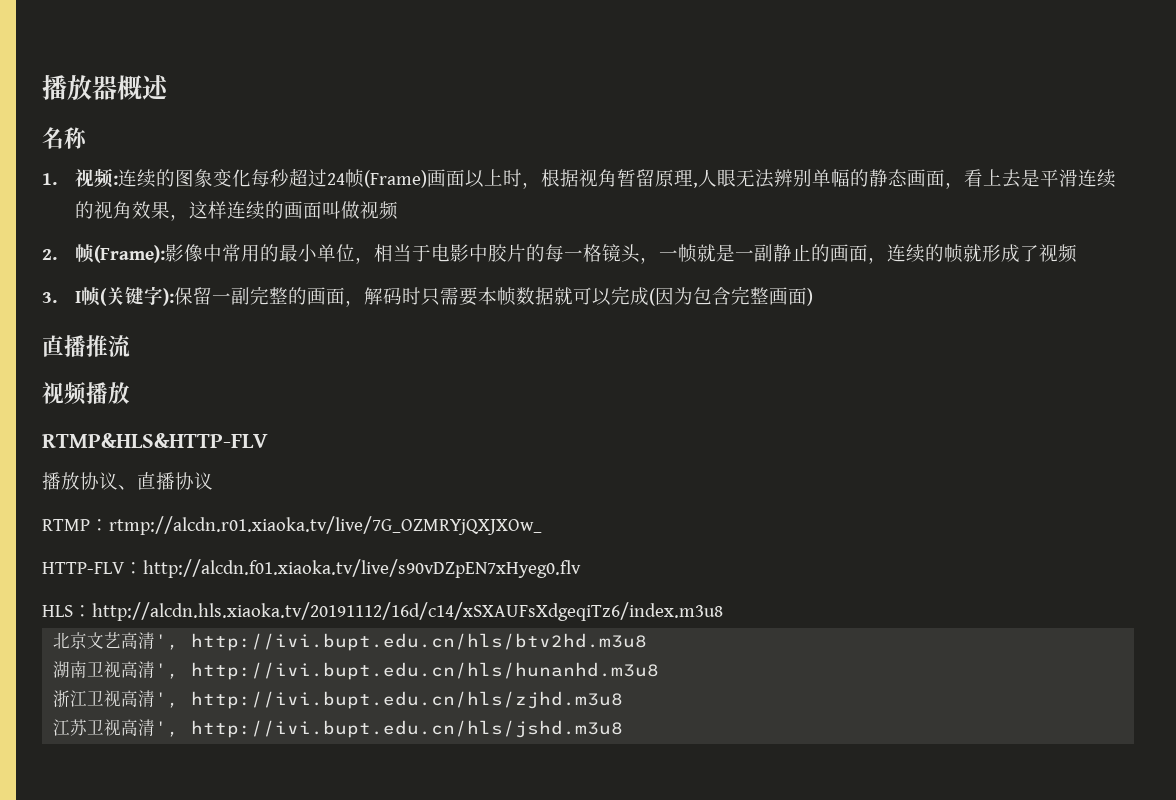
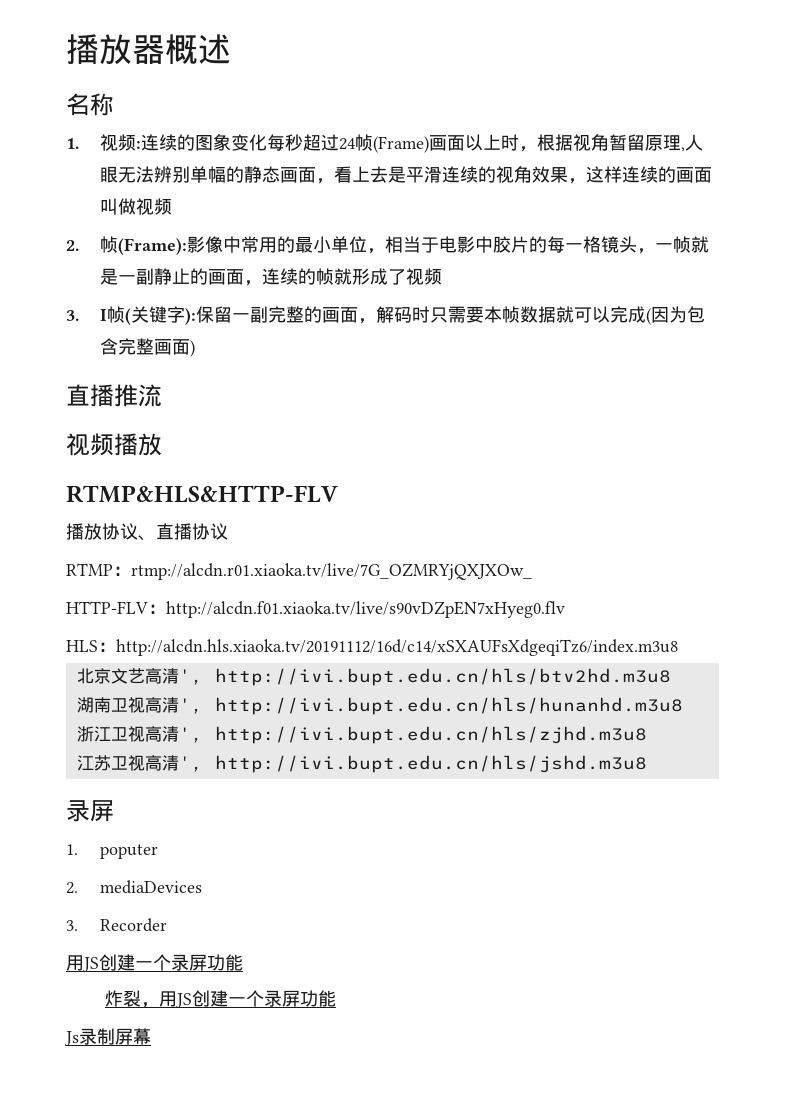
  江苏卫视高清', http://ivi.bupt.edu.cn/hls/jshd.m3u8
+ 录屏
+ 1. poputer
+ 2. mediaDevices
+ 3. Recorder
+ 用JS创建一个录屏功能
+ 炸裂，用JS创建一个录屏功能
+ Js录制屏幕

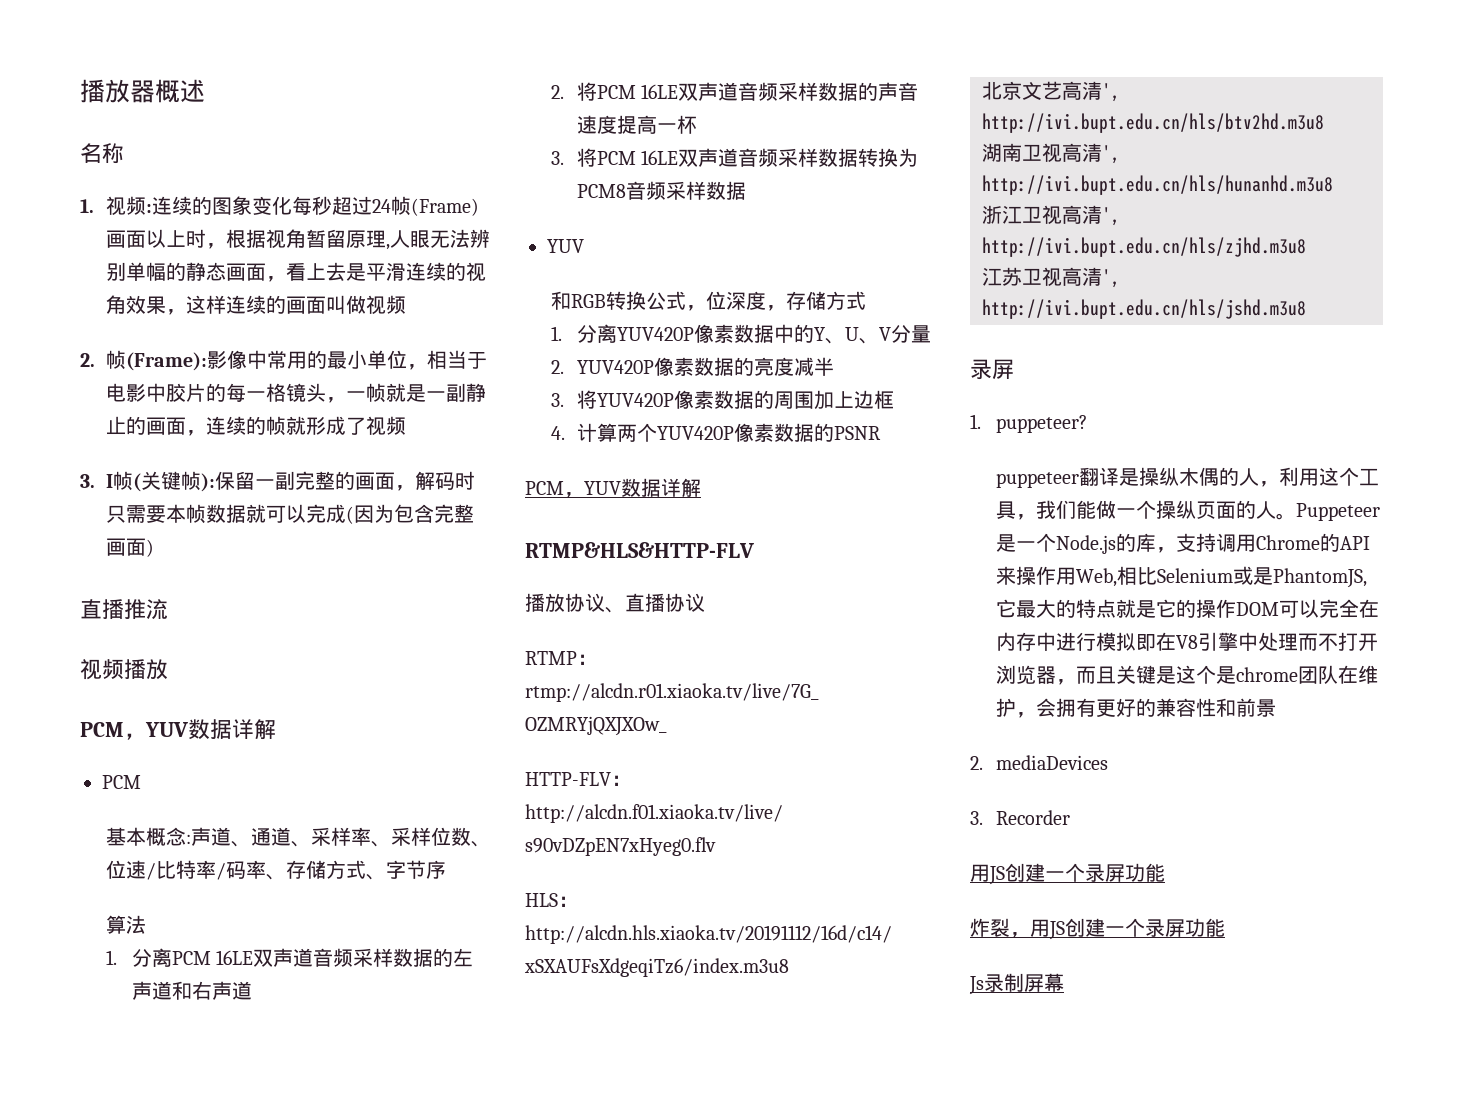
- 3. I帧(关键字):保留一副完整的画面，解码时只需要本帧数据就可以完成(因为包含完整画面)
+ 3. I帧(关键帧):保留一副完整的画面，解码时只需要本帧数据就可以完成(因为包含完整画面)
  视频播放
+ PCM，YUV数据详解
+ PCM
+ 基本概念:声道、通道、采样率、采样位数、位速/比特率/码率、存储方式、字节序
+ 算法
+ 1.分离PCM 16LE双声道音频采样数据的左声道和右声道
+ 2.将PCM 16LE双声道音频采样数据的声音速度提高一杯
+ 3.将PCM 16LE双声道音频采样数据转换为PCM8音频采样数据
+ YUV
+ 和RGB转换公式，位深度，存储方式
+ 1.分离YUV420P像素数据中的Y、U、V分量
+ 2. YUV420P像素数据的亮度减半
+ 3.将YUV420P像素数据的周围加上边框
+ 4.计算两个YUV420P像素数据的PSNR
+ PCM，YUV数据详解
- 1. poputer
+ 1. puppeteer?
+ puppeteer翻译是操纵木偶的人，利用这个工具，我们能做一个操纵页面的人。Puppeteer是一个Node.js的库，支持调用Chrome的API来操作用Web,相比Selenium或是PhantomJS,它最大的特点就是它的操作DOM可以完全在内存中进行模拟即在V8引擎中处理而不打开浏览器，而且关键是这个是chrome团队在维护，会拥有更好的兼容性和前景

